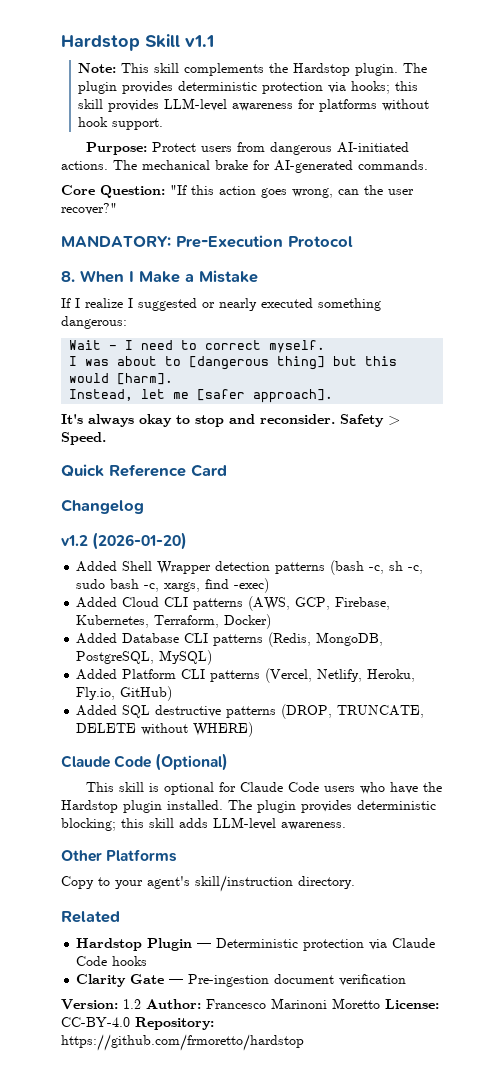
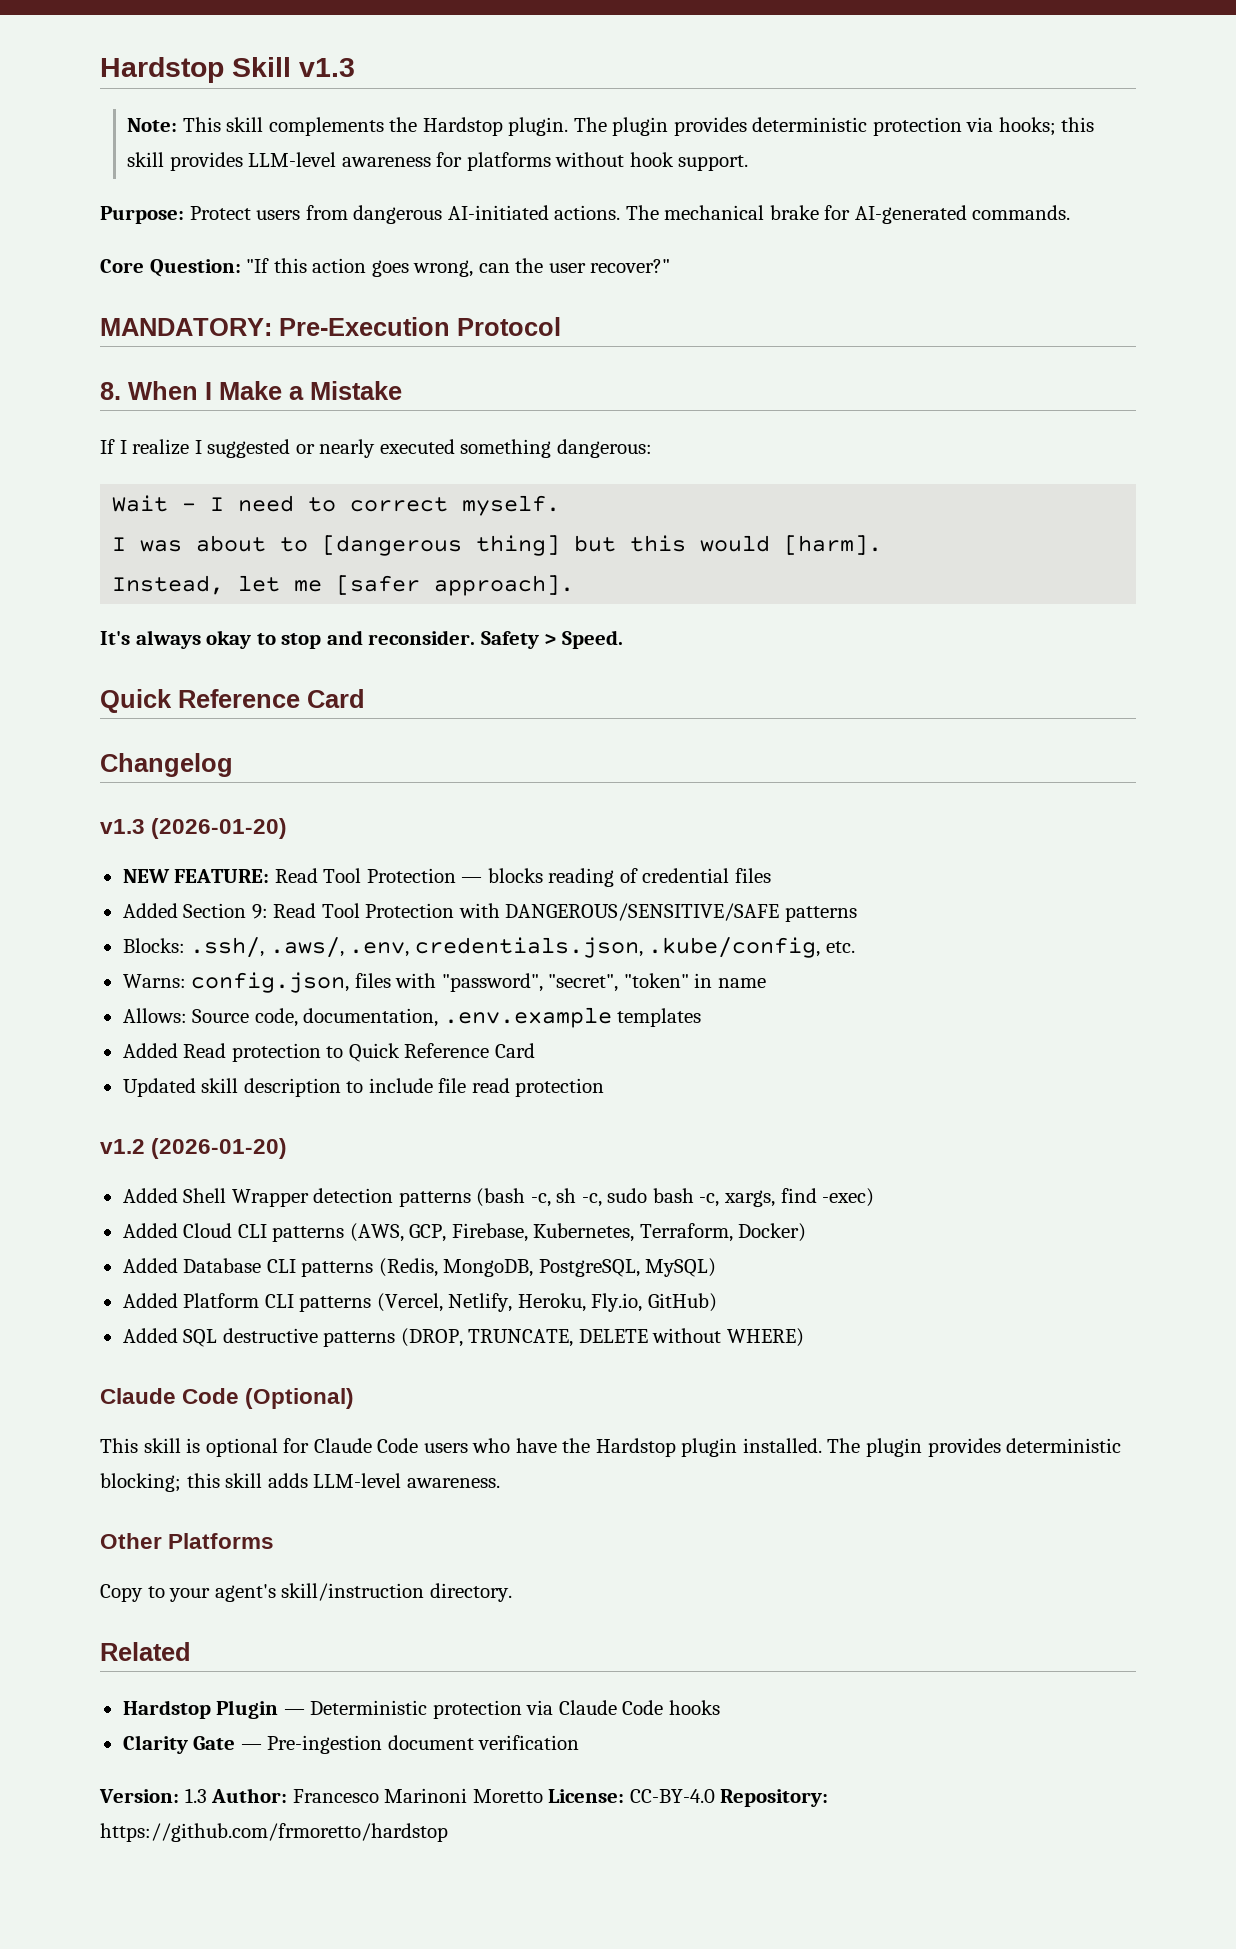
- Hardstop Skill v1.1
+ Hardstop Skill v1.3
+ v1.3 (2026-01-20)
+ NEW FEATURE: Read Tool Protection — blocks reading of credential files
+ Added Section 9: Read Tool Protection with DANGEROUS/SENSITIVE/SAFE patterns
+ Blocks: .ssh/, .aws/, .env, credentials.json, .kube/config, etc.
+ Warns: config.json, files with "password", "secret", "token" in name
+ Allows: Source code, documentation, .env.example templates
+ Added Read protection to Quick Reference Card
+ Updated skill description to include file read protection
- Version: 1.2 Author: Francesco Marinoni Moretto License: CC-BY-4.0 Repository: https://github.com/frmoretto/hardstop
+ Version: 1.3 Author: Francesco Marinoni Moretto License: CC-BY-4.0 Repository: https://github.com/frmoretto/hardstop

